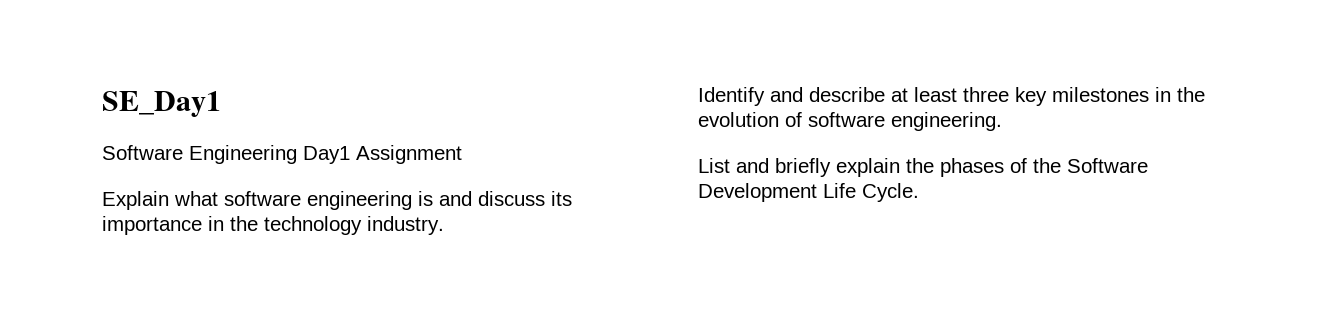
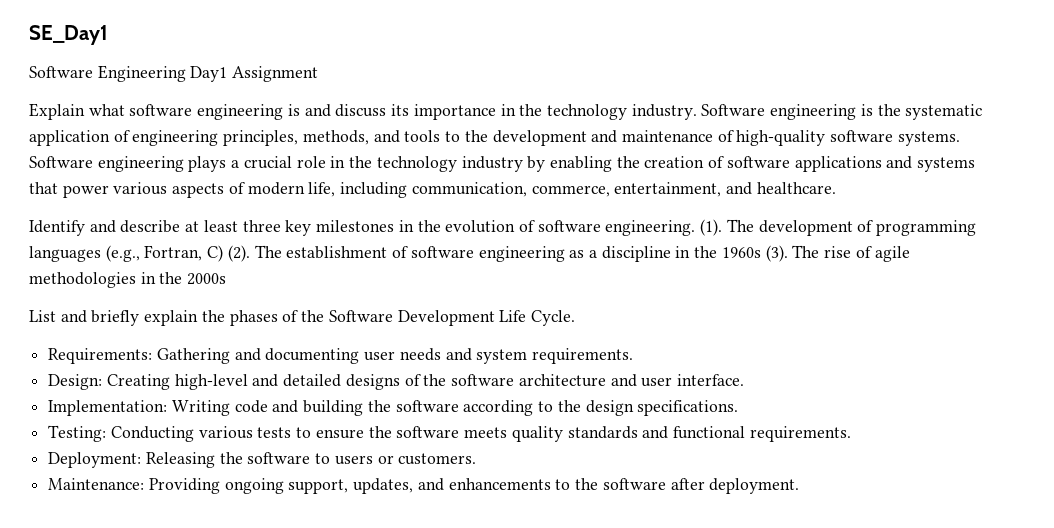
+ Software engineering is the systematic application of engineering principles, methods, and tools to the development and maintenance of high-quality software systems. Software engineering plays a crucial role in the technology industry by enabling the creation of software applications and systems that power various aspects of modern life, including communication, commerce, entertainment, and healthcare.
+ (1). The development of programming languages (e.g., Fortran, C) (2). The establishment of software engineering as a discipline in the 1960s (3). The rise of agile methodologies in the 2000s
+ Requirements: Gathering and documenting user needs and system requirements.
+ Design: Creating high-level and detailed designs of the software architecture and user interface.
+ Implementation: Writing code and building the software according to the design specifications.
+ Testing: Conducting various tests to ensure the software meets quality standards and functional requirements.
+ Deployment: Releasing the software to users or customers.
+ Maintenance: Providing ongoing support, updates, and enhancements to the software after deployment.

